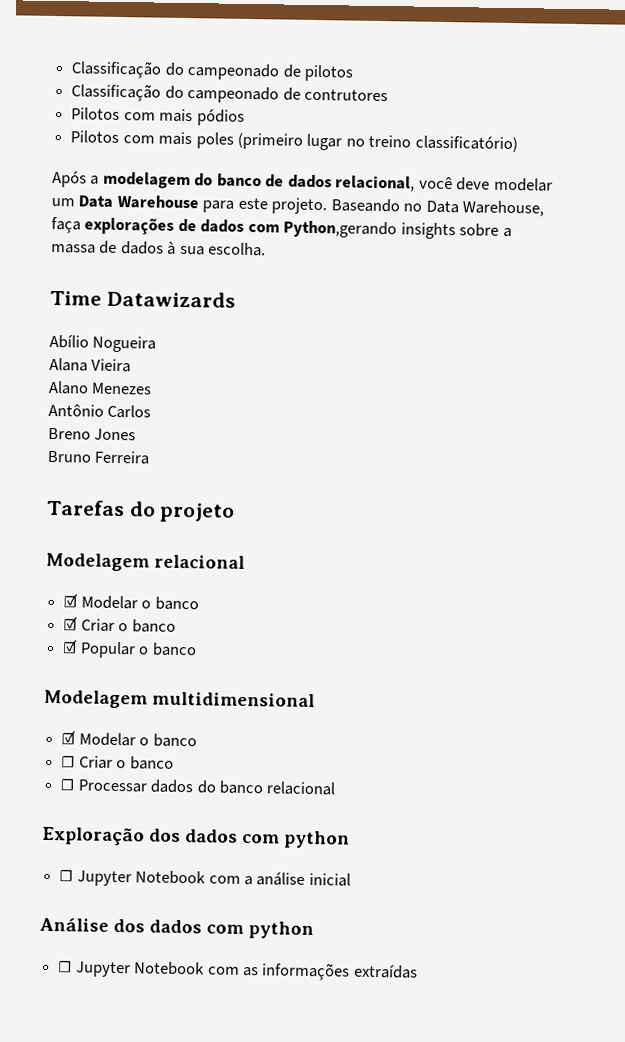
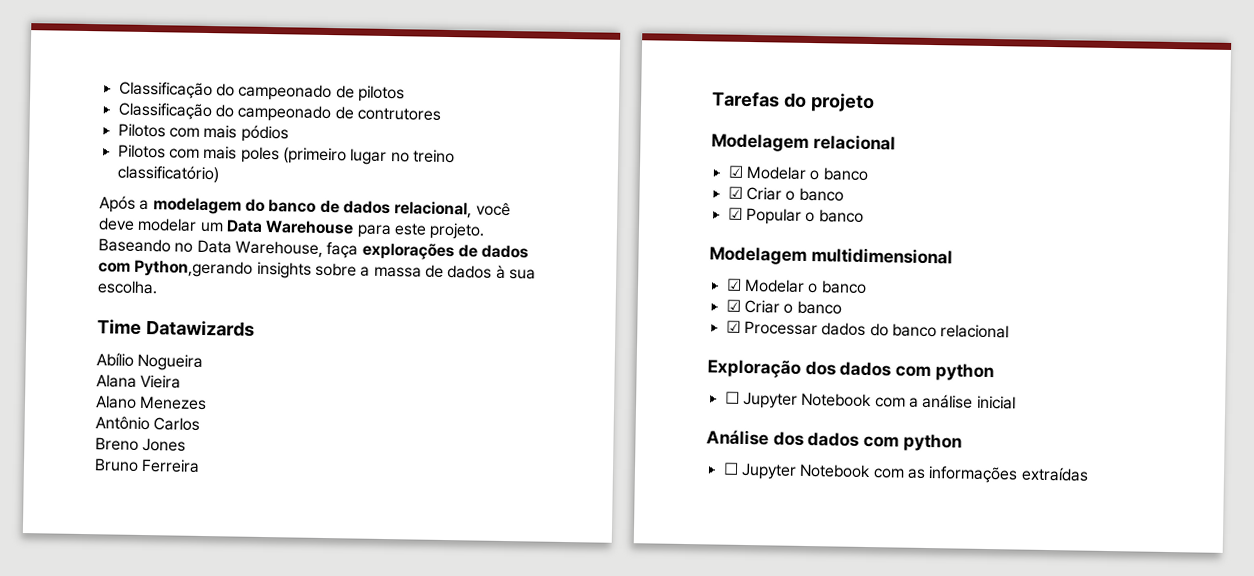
  Modelagem multidimensional
  ☑ Modelar o banco
- ☐ Criar o banco
- ☐ Processar dados do banco relacional
+ ☑ Criar o banco
+ ☑ Processar dados do banco relacional

